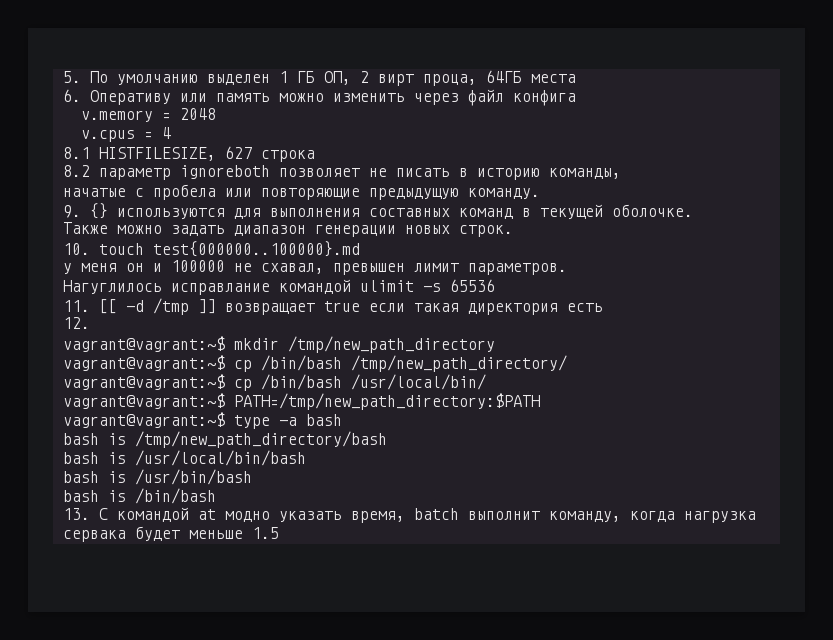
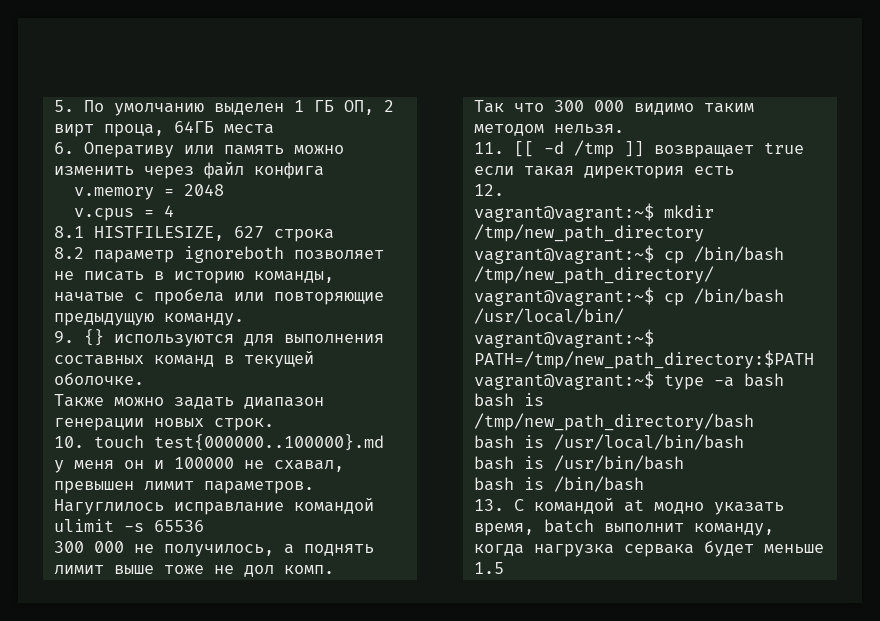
+ 300 000 не получилось, а поднять лимит выше тоже не дол комп.
+ Так что 300 000 видимо таким методом нельзя.

